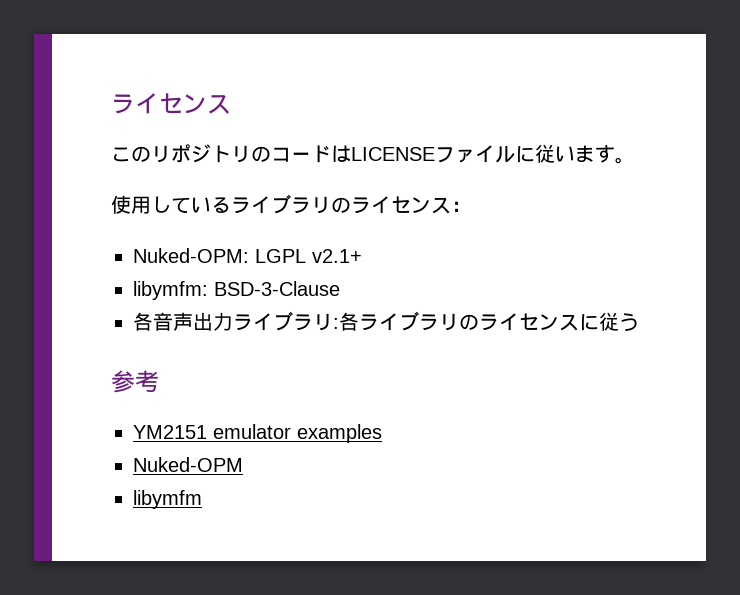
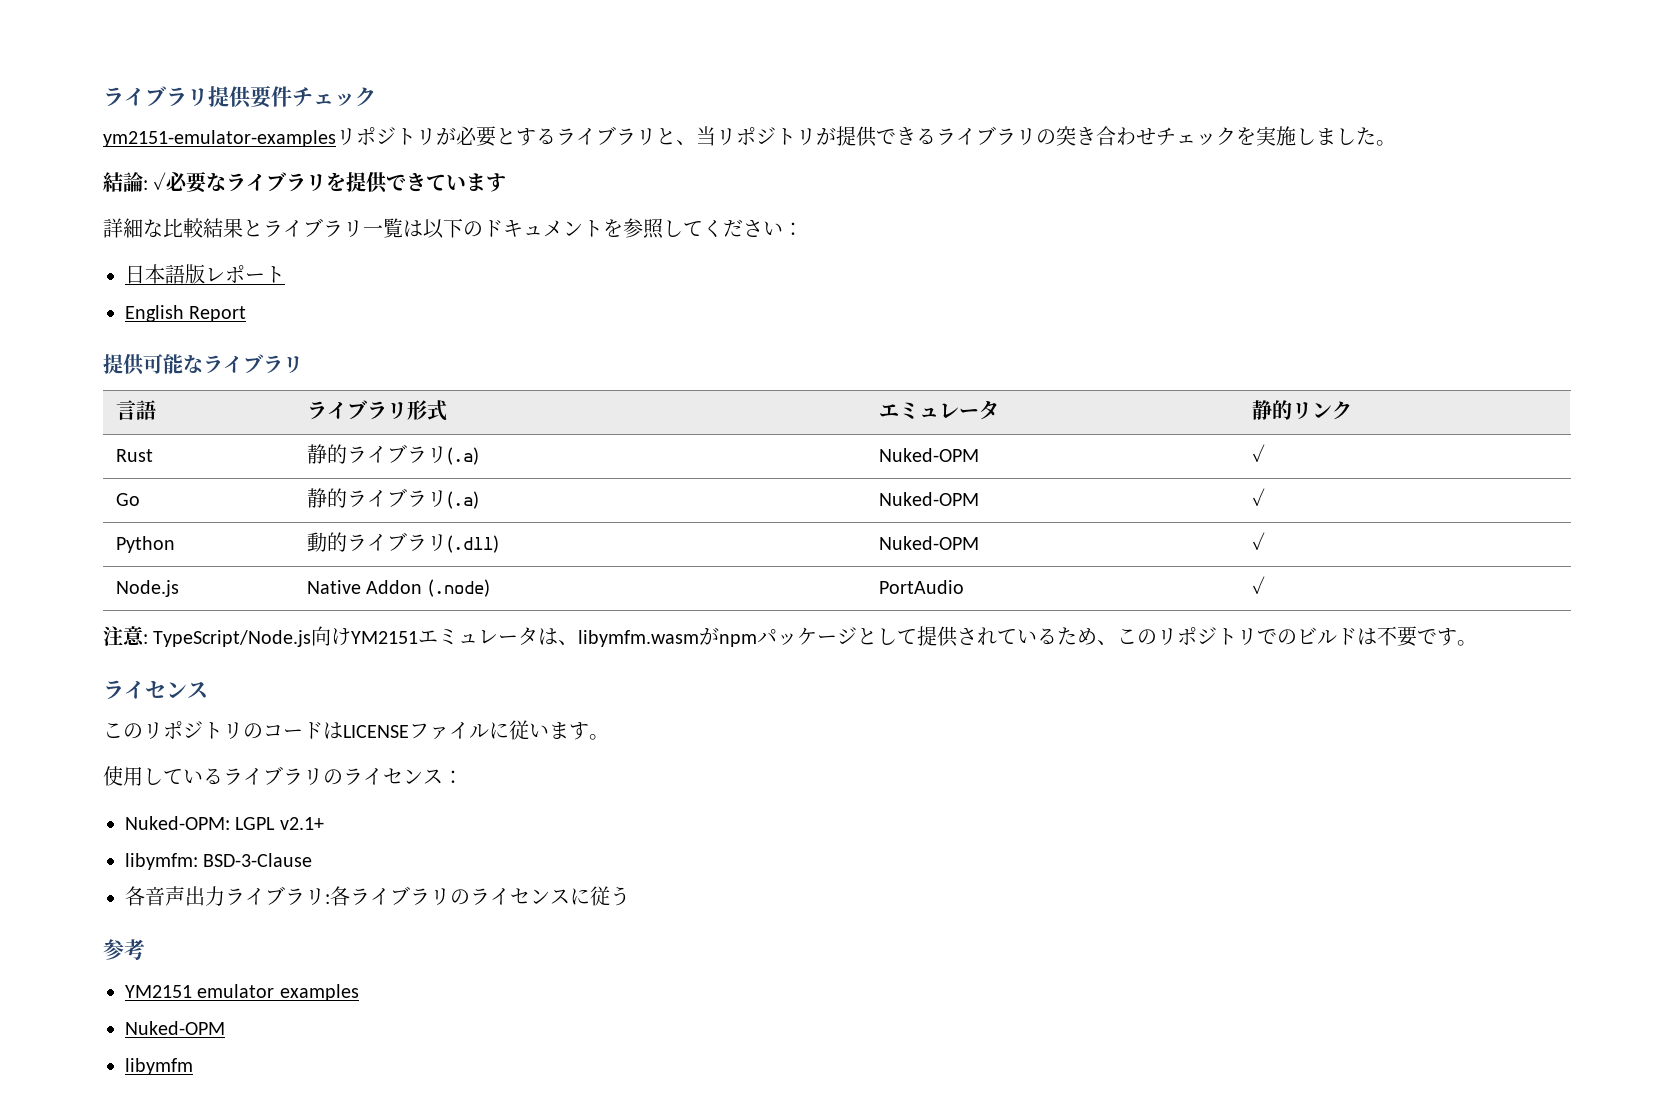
+ ライブラリ提供要件チェック
+ ym2151-emulator-examplesリポジトリが必要とするライブラリと、当リポジトリが提供できるライブラリの突き合わせチェックを実施しました。
+ 結論: ✓必要なライブラリを提供できています
+ 詳細な比較結果とライブラリ一覧は以下のドキュメントを参照してください：
+ 日本語版レポート
+ English Report
+ 提供可能なライブラリ
+ 言語 | ライブラリ形式 | エミュレータ | 静的リンク
+ Rust | 静的ライブラリ(.a) | Nuked-OPM | ✓
+ Go | 静的ライブラリ(.a) | Nuked-OPM | ✓
+ Python | 動的ライブラリ(.dll) | Nuked-OPM | ✓
+ Node.js | Native Addon (.node) | PortAudio | ✓
+ 注意: TypeScript/Node.js向けYM2151エミュレータは、libymfm.wasmがnpmパッケージとして提供されているため、このリポジトリでのビルドは不要です。

